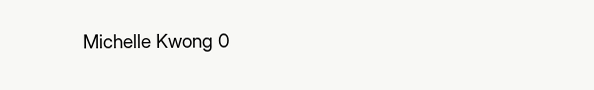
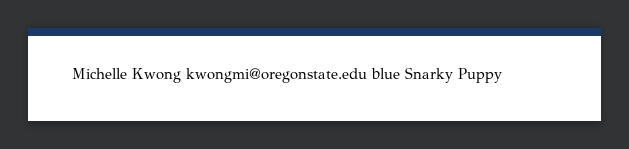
- Michelle Kwong 0
+ Michelle Kwong kwongmi@oregonstate.edu blue Snarky Puppy

